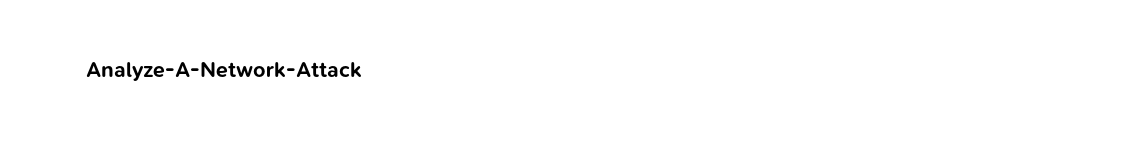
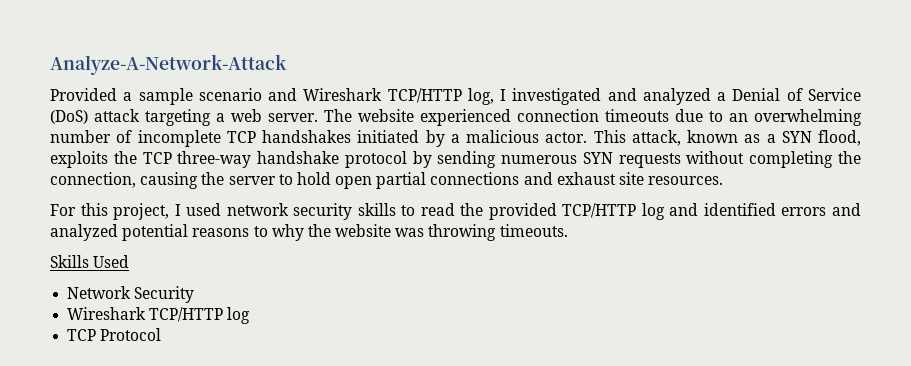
+ Provided a sample scenario and Wireshark TCP/HTTP log, I investigated and analyzed a Denial of Service (DoS) attack targeting a web server. The website experienced connection timeouts due to an overwhelming number of incomplete TCP handshakes initiated by a malicious actor. This attack, known as a SYN flood, exploits the TCP three-way handshake protocol by sending numerous SYN requests without completing the connection, causing the server to hold open partial connections and exhaust site resources.
+ For this project, I used network security skills to read the provided TCP/HTTP log and identified errors and analyzed potential reasons to why the website was throwing timeouts.
+ Skills Used
+ Network Security
+ Wireshark TCP/HTTP log
+ TCP Protocol

